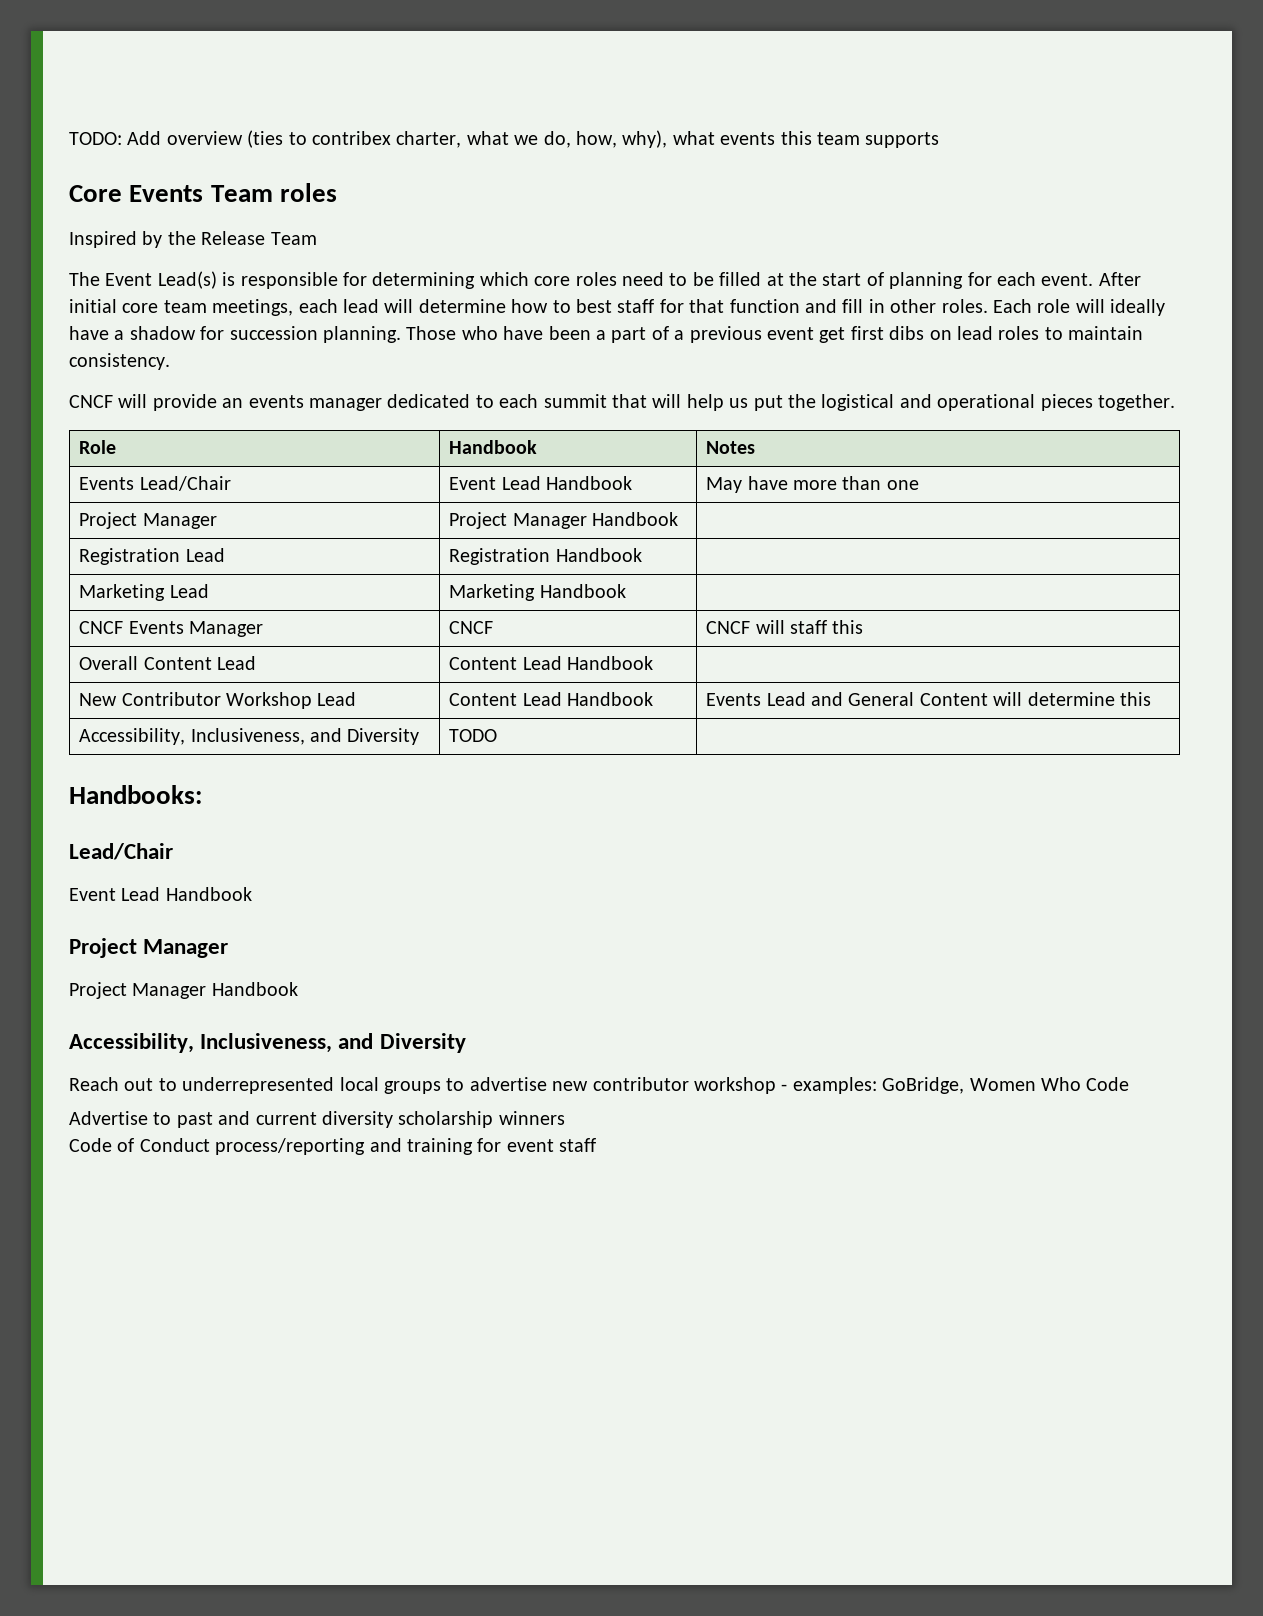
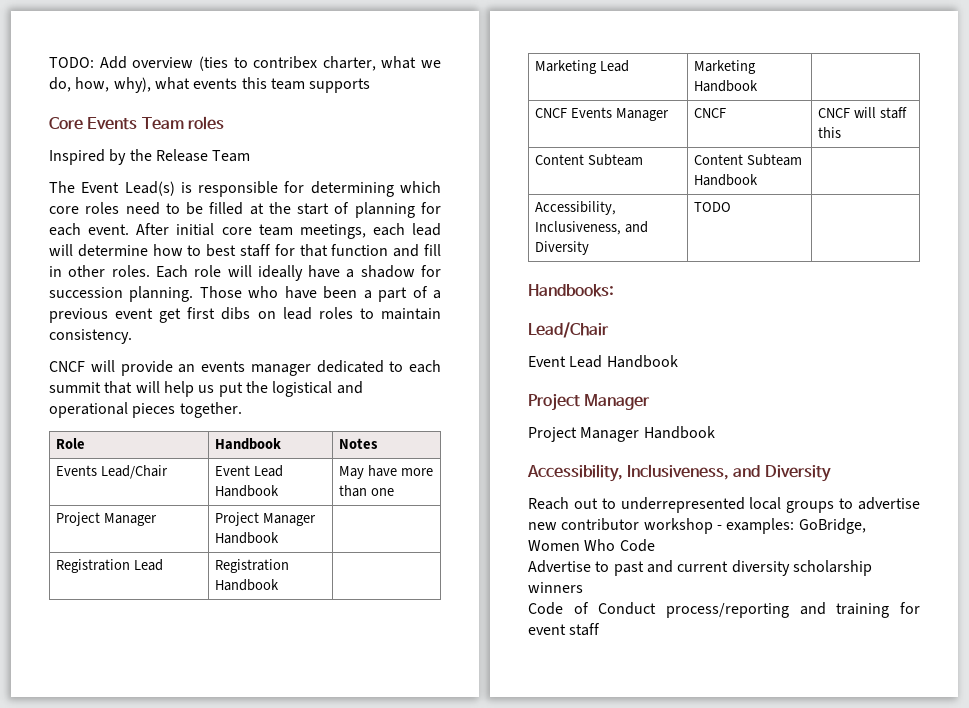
- Overall Content Lead | Content Lead Handbook |
- New Contributor Workshop Lead | Content Lead Handbook | Events Lead and General Content will determine this
+ Content Subteam | Content Subteam Handbook |

